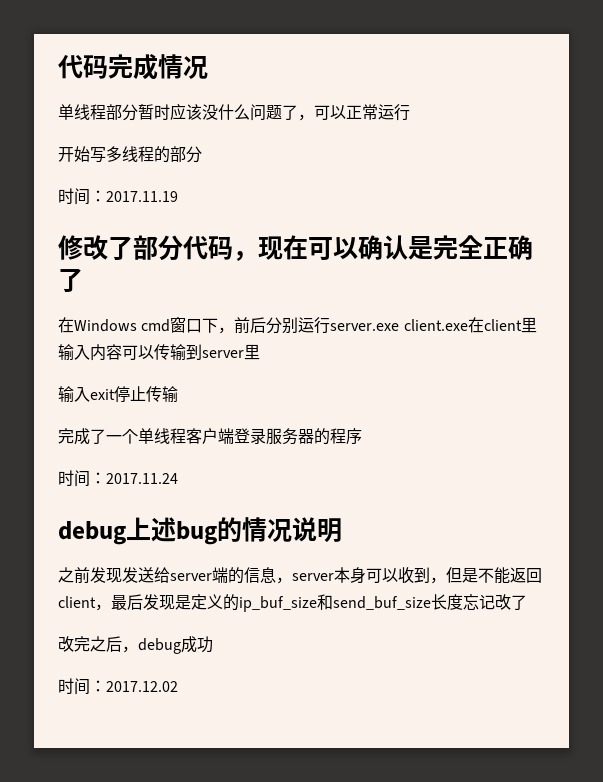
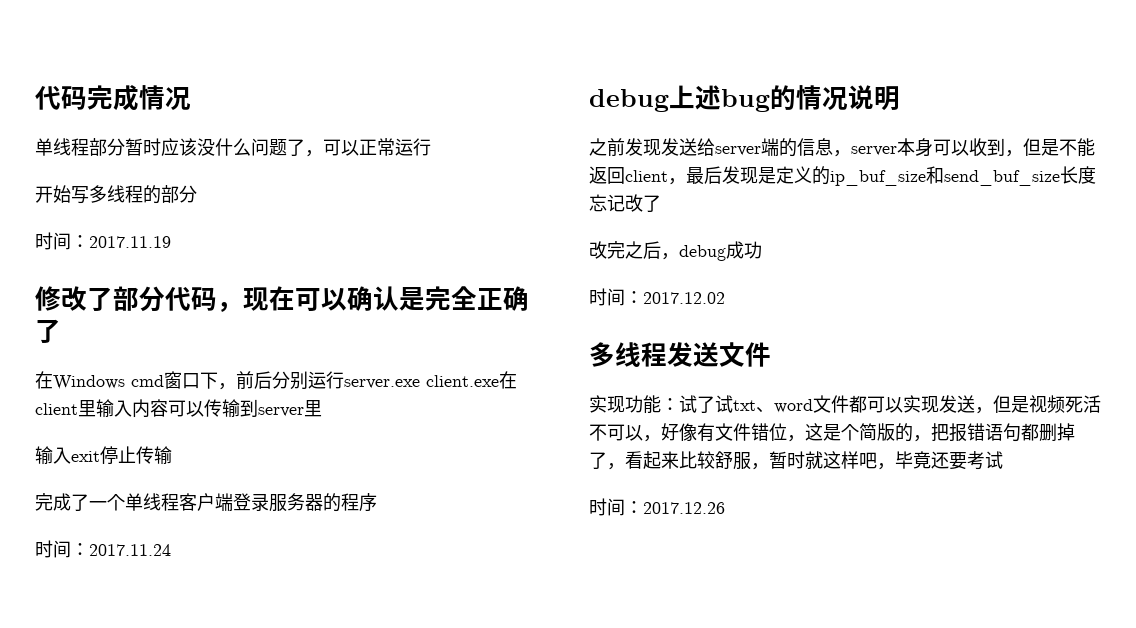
+ 多线程发送文件
+ 实现功能：试了试txt、word文件都可以实现发送，但是视频死活不可以，好像有文件错位，这是个简版的，把报错语句都删掉了，看起来比较舒服，暂时就这样吧，毕竟还要考试
+ 时间：2017.12.26

